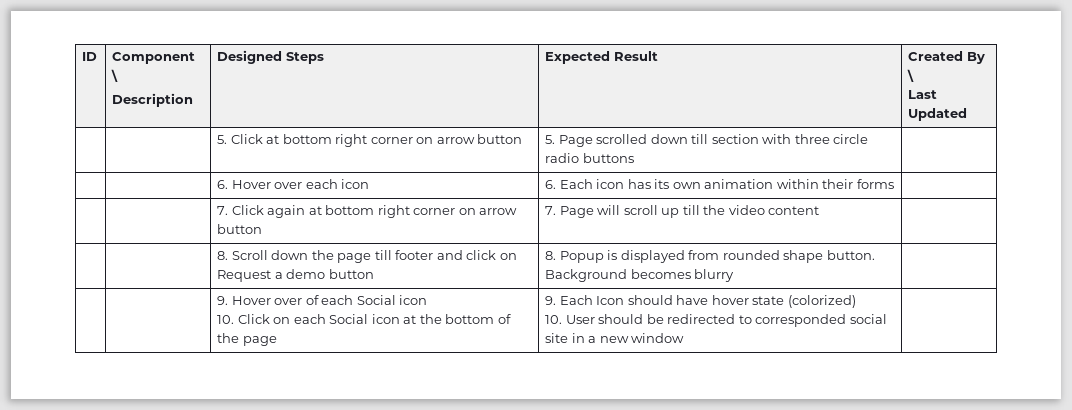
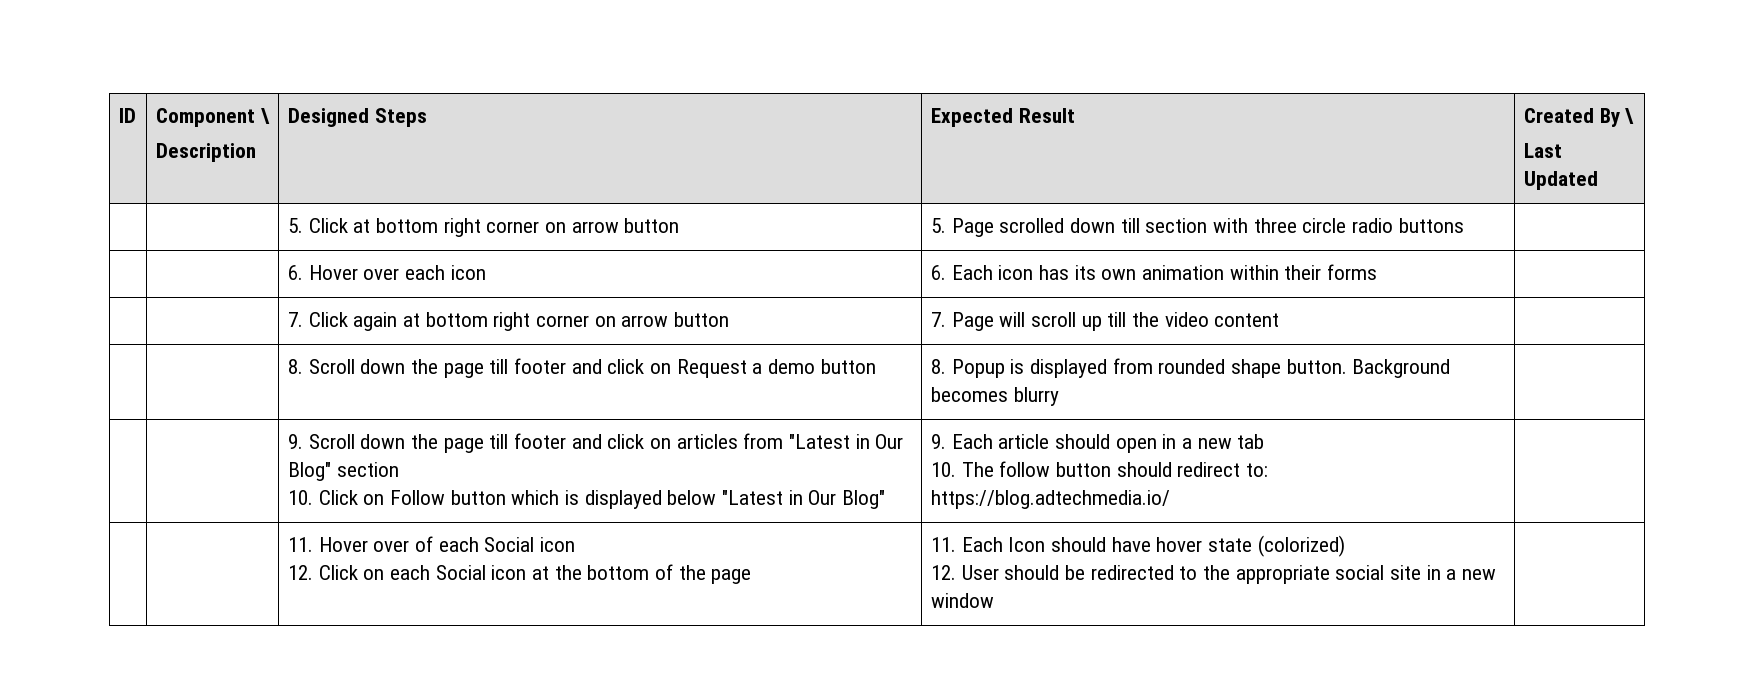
- 9. Hover over of each Social icon
+ 9. Scroll down the page till footer and click on articles from "Latest in Our Blog" section
+ 10. Click on Follow button which is displayed below "Latest in Our Blog" | 9. Each article should open in a new tab
+ 10. The follow button should redirect to: https://blog.adtechmedia.io/ |
+ | | 11. Hover over of each Social icon
- 10. Click on each Social icon at the bottom of the page
+ 12. Click on each Social icon at the bottom of the page
- 9. Each Icon should have hover state (colorized)
+ 11. Each Icon should have hover state (colorized)
- 10. User should be redirected to corresponded social site in a new window
+ 12. User should be redirected to the appropriate social site in a new window

